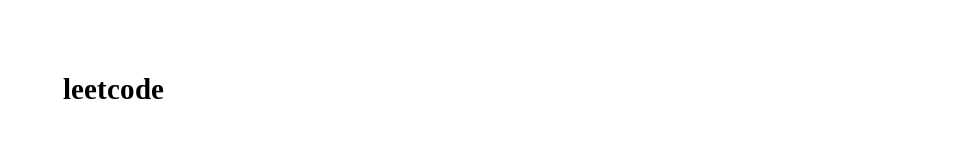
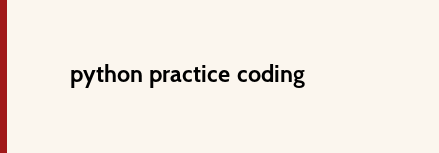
- leetcode
+ python practice coding

